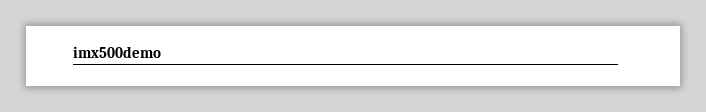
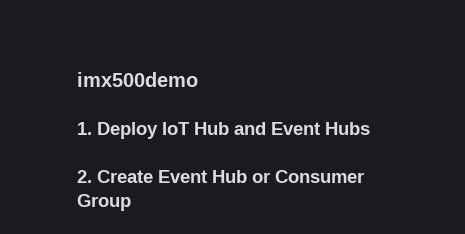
+ 1. Deploy IoT Hub and Event Hubs
+ 2. Create Event Hub or Consumer Group

